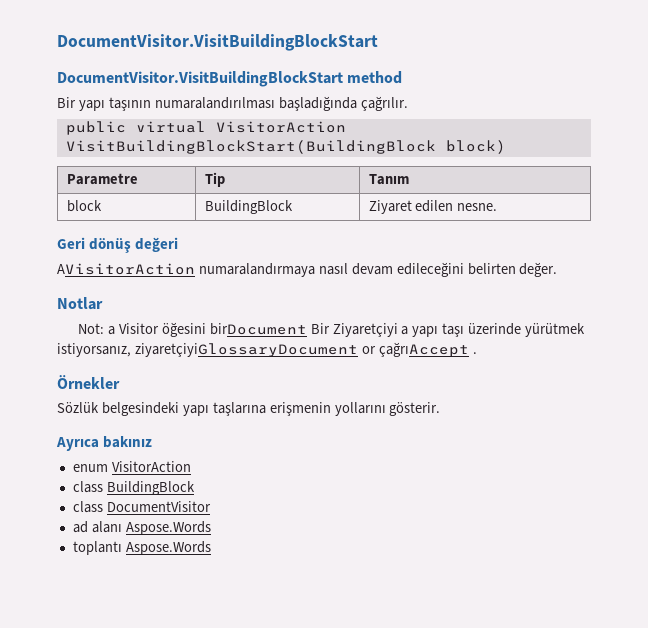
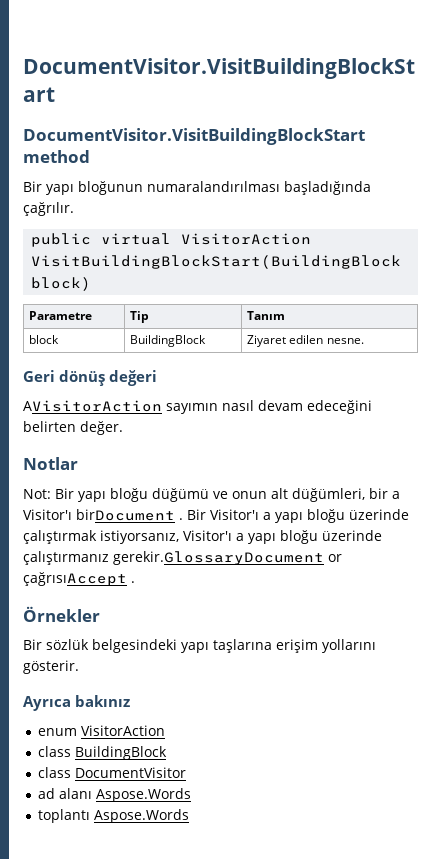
- Bir yapı taşının numaralandırılması başladığında çağrılır.
+ Bir yapı bloğunun numaralandırılması başladığında çağrılır.
- AVisitorAction numaralandırmaya nasıl devam edileceğini belirten değer.
+ AVisitorAction sayımın nasıl devam edeceğini belirten değer.
- Not: a Visitor öğesini birDocument Bir Ziyaretçiyi a yapı taşı üzerinde yürütmek istiyorsanız, ziyaretçiyiGlossaryDocument or çağrıAccept .
+ Not: Bir yapı bloğu düğümü ve onun alt düğümleri, bir a Visitor'ı birDocument . Bir Visitor'ı a yapı bloğu üzerinde çalıştırmak istiyorsanız, Visitor'ı a yapı bloğu üzerinde çalıştırmanız gerekir.GlossaryDocument or çağrısıAccept .
- Sözlük belgesindeki yapı taşlarına erişmenin yollarını gösterir.
+ Bir sözlük belgesindeki yapı taşlarına erişim yollarını gösterir.

